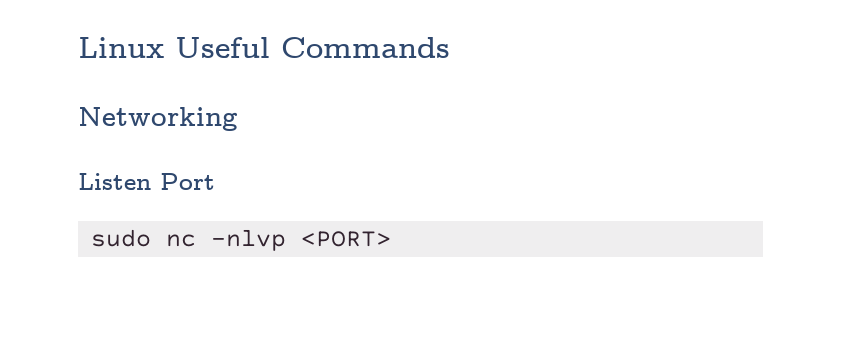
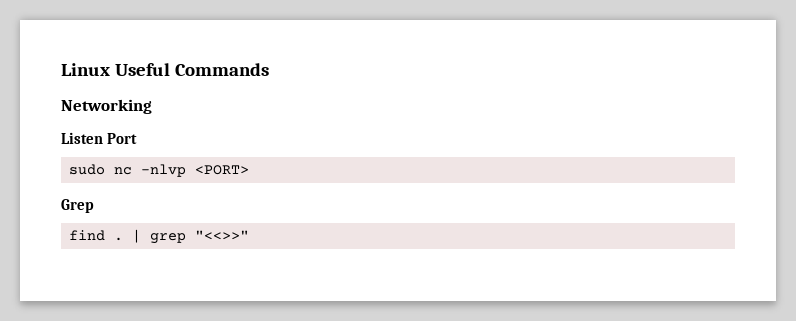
+ Grep
+ find . | grep "<<>>"

